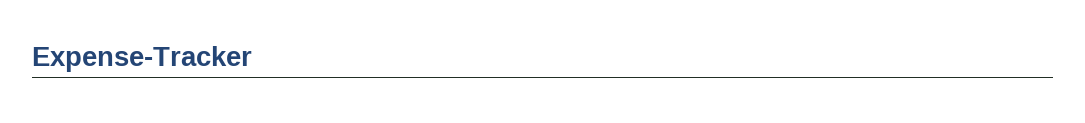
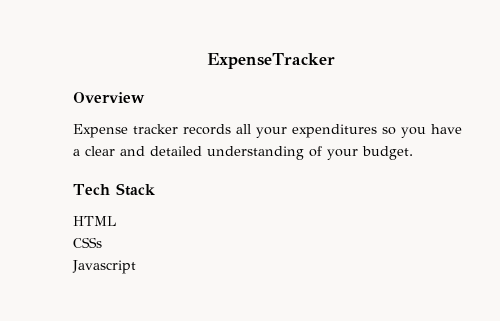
- Expense-Tracker
+ ExpenseTracker
+ Overview
+ Expense tracker records all your expenditures so you have a clear and detailed understanding of your budget.
+ Tech Stack
+ HTML
+ CSSs
+ Javascript

